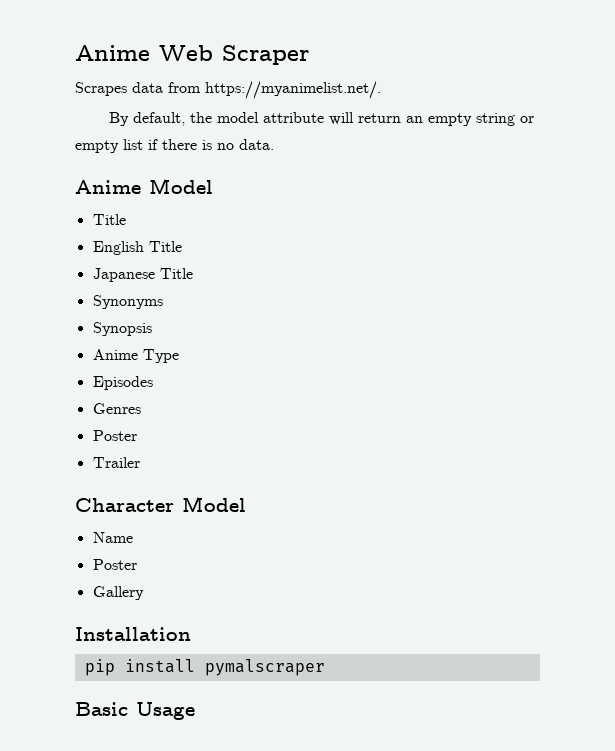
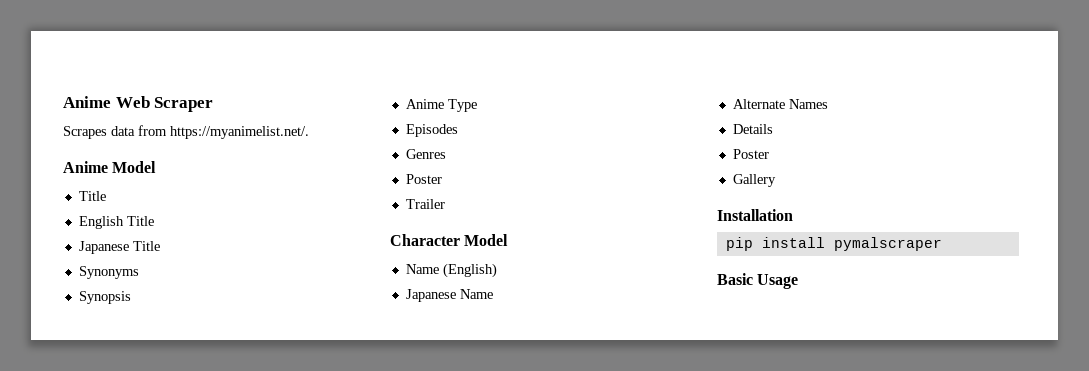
- By default, the model attribute will return an empty string or empty list if there is no data.
- Name
+ Name (English)
+ Japanese Name
+ Alternate Names
+ Details

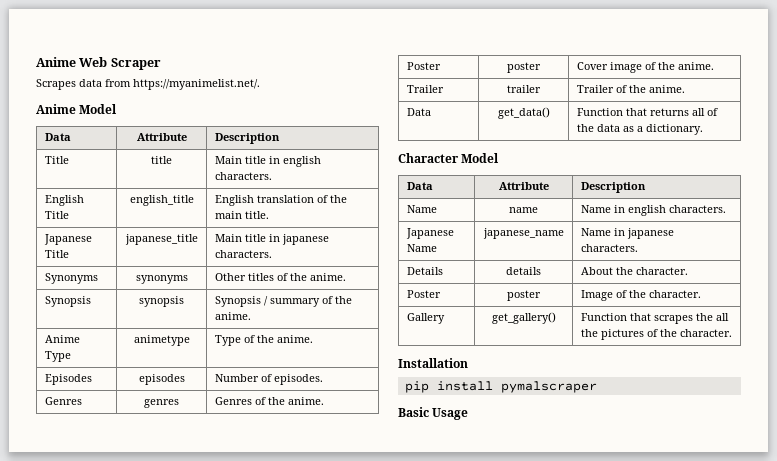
  Anime Model
- Title
- English Title
- Japanese Title
- Synonyms
- Synopsis
- Anime Type
- Episodes
- Genres
- Poster
- Trailer
+ Data | Attribute | Description
+ Title | title | Main title in english characters.
+ English Title | english_title | English translation of the main title.
+ Japanese Title | japanese_title | Main title in japanese characters.
+ Synonyms | synonyms | Other titles of the anime.
+ Synopsis | synopsis | Synopsis / summary of the anime.
+ Anime Type | animetype | Type of the anime.
+ Episodes | episodes | Number of episodes.
+ Genres | genres | Genres of the anime.
+ Poster | poster | Cover image of the anime.
+ Trailer | trailer | Trailer of the anime.
+ Data | get_data() | Function that returns all of the data as a dictionary.
  Character Model
- Name (English)
- Japanese Name
- Alternate Names
- Details
- Poster
- Gallery
+ Data | Attribute | Description
+ Name | name | Name in english characters.
+ Japanese Name | japanese_name | Name in japanese characters.
+ Details | details | About the character.
+ Poster | poster | Image of the character.
+ Gallery | get_gallery() | Function that scrapes the all the pictures of the character.

